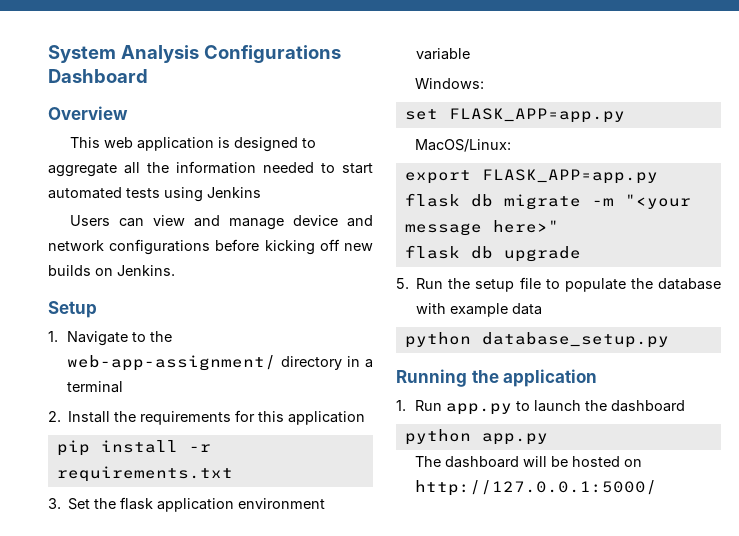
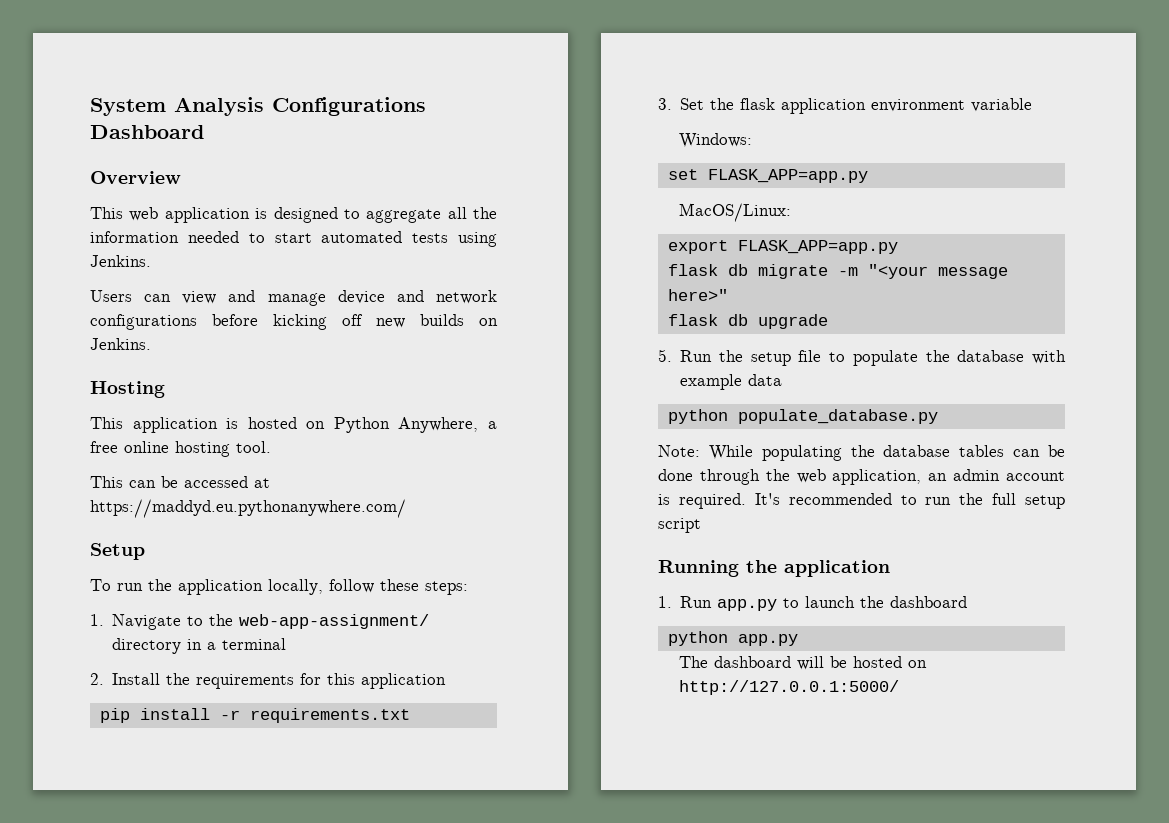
- This web application is designed to aggregate all the information needed to start automated tests using Jenkins
+ This web application is designed to aggregate all the information needed to start automated tests using Jenkins.
+ Hosting
+ This application is hosted on Python Anywhere, a free online hosting tool.
+ This can be accessed at https://maddyd.eu.pythonanywhere.com/
  Setup
+ To run the application locally, follow these steps:
- python database_setup.py
+ python populate_database.py
+ Note: While populating the database tables can be done through the web application, an admin account is required. It's recommended to run the full setup script

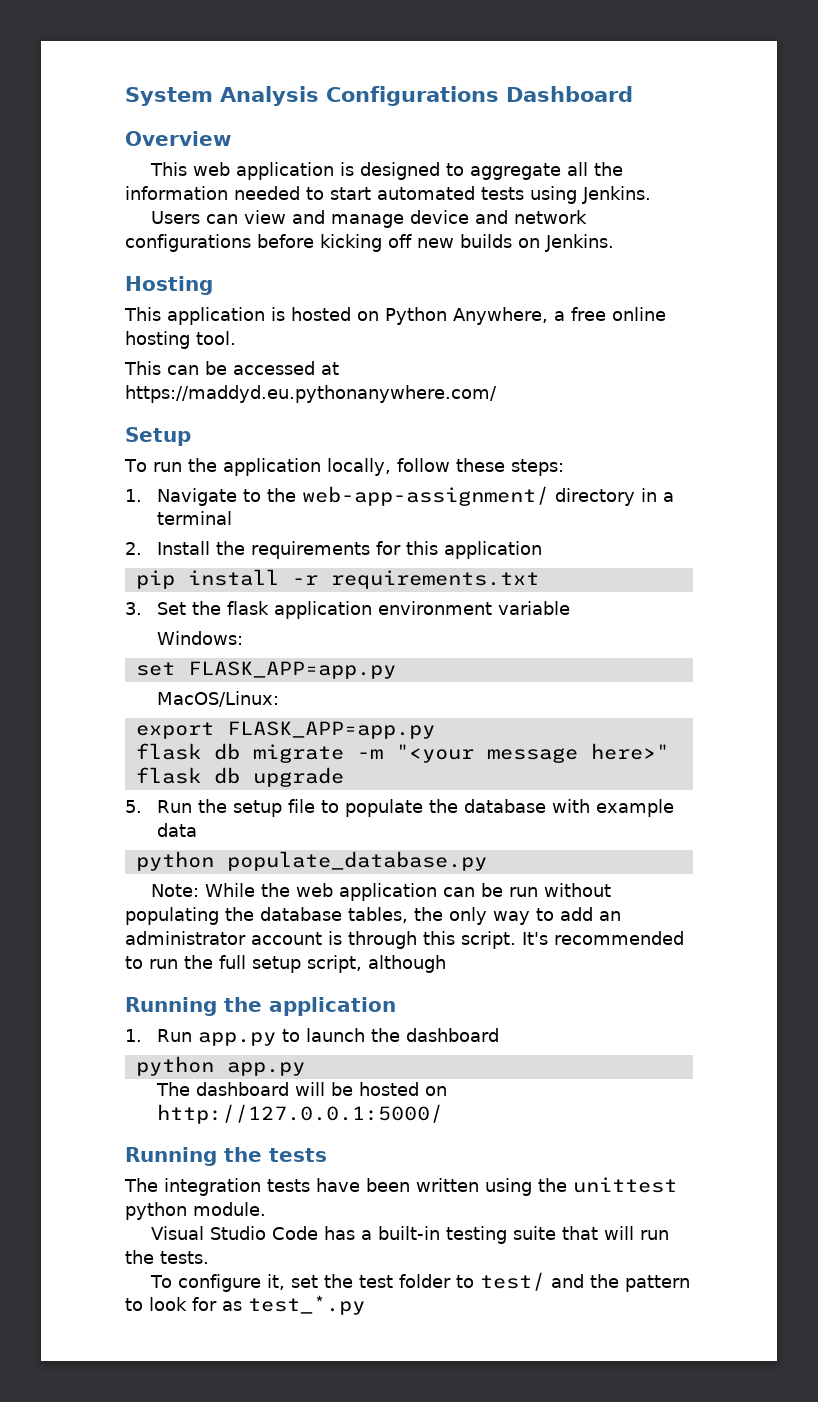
- Note: While populating the database tables can be done through the web application, an admin account is required.
+ Note: While the web application can be run without populating the database tables, the only way to add an administrator account is through this script.
- It's recommended to run the full setup script
+ It's recommended to run the full setup script, although
+ Running the tests
+ The integration tests have been written using the unittest python module.
+ Visual Studio Code has a built-in testing suite that will run the tests.
+ To configure it, set the test folder to test/ and the pattern to look for as test_*.py

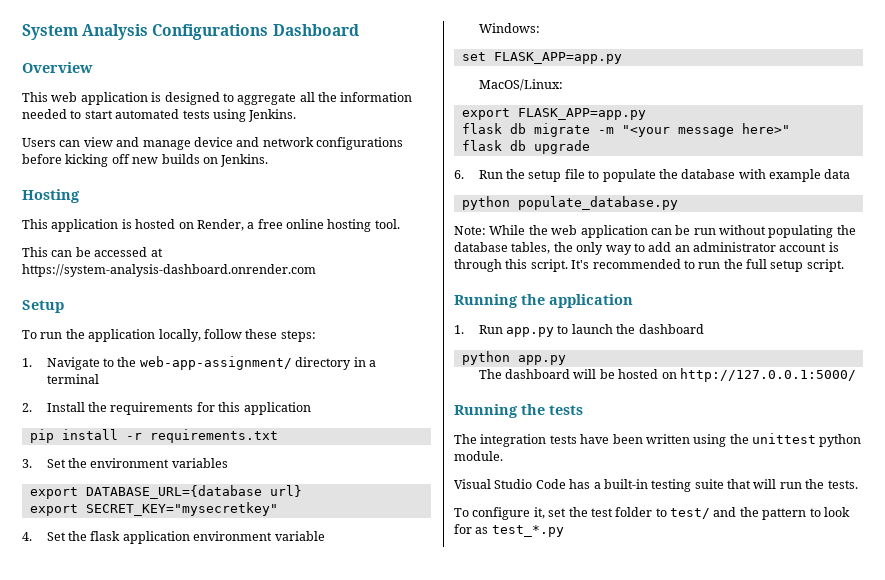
- This application is hosted on Python Anywhere, a free online hosting tool.
+ This application is hosted on Render, a free online hosting tool.
- This can be accessed at https://maddyd.eu.pythonanywhere.com/
+ This can be accessed at https://system-analysis-dashboard.onrender.com
- 3. Set the flask application environment variable
+ 3. Set the environment variables
+ export DATABASE_URL={database url}
+ export SECRET_KEY="mysecretkey"
+ 4. Set the flask application environment variable
- 5. Run the setup file to populate the database with example data
+ 6. Run the setup file to populate the database with example data
- It's recommended to run the full setup script, although
+ It's recommended to run the full setup script.

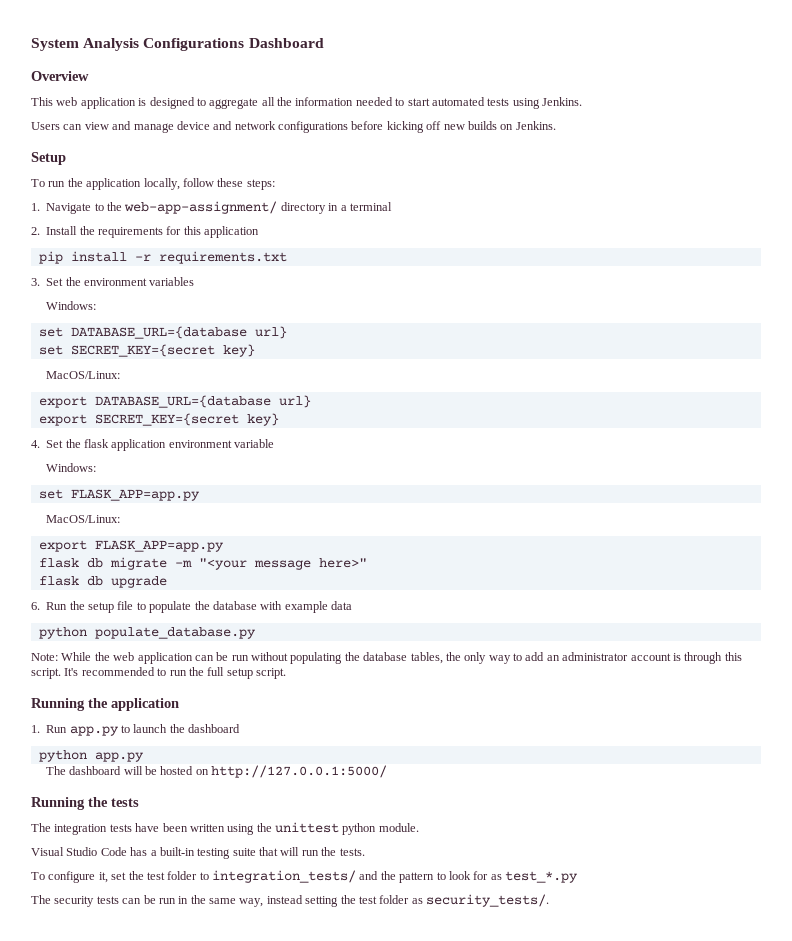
- Hosting
- This application is hosted on Render, a free online hosting tool.
- This can be accessed at https://system-analysis-dashboard.onrender.com
  3. Set the environment variables
+ Windows:
+ set DATABASE_URL={database url}
+ set SECRET_KEY={secret key}
+ MacOS/Linux:
- export SECRET_KEY="mysecretkey"
+ export SECRET_KEY={secret key}
- To configure it, set the test folder to test/ and the pattern to look for as test_*.py
+ To configure it, set the test folder to integration_tests/ and the pattern to look for as test_*.py
+ The security tests can be run in the same way, instead setting the test folder as security_tests/.

